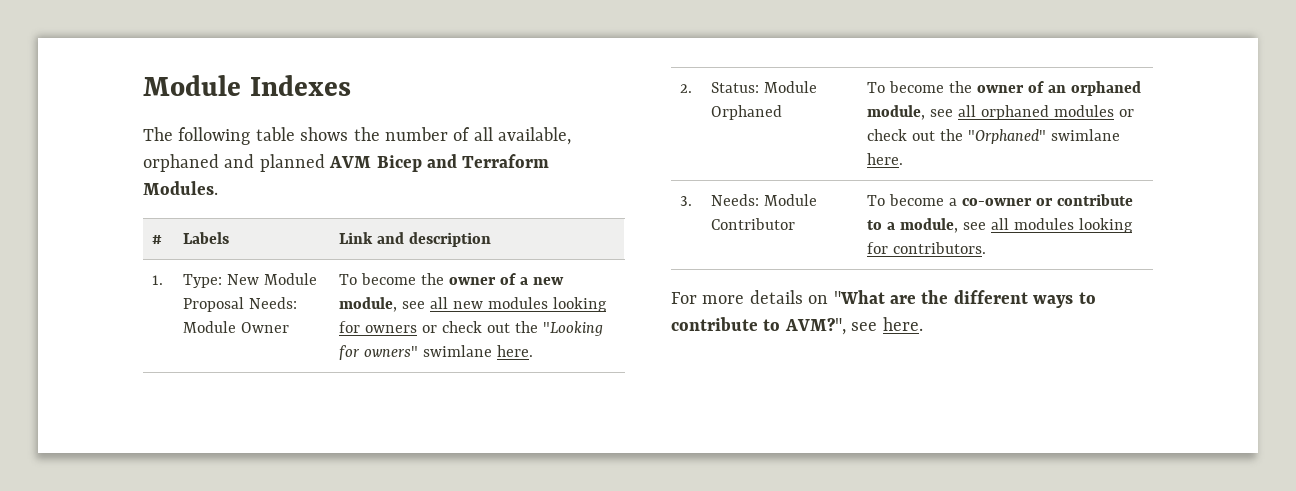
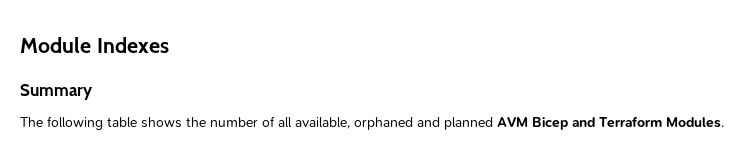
+ Summary
- # | Labels | Link and description
- 1. | Type: New Module Proposal Needs: Module Owner | To become the owner of a new module, see all new modules looking for owners or check out the "Looking for owners" swimlane here.
- 2. | Status: Module Orphaned | To become the owner of an orphaned module, see all orphaned modules or check out the "Orphaned" swimlane here.
- 3. | Needs: Module Contributor | To become a co-owner or contribute to a module, see all modules looking for contributors.
- For more details on "What are the different ways to contribute to AVM?", see here.

